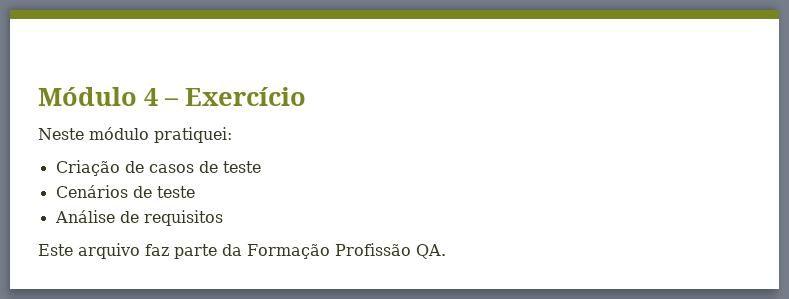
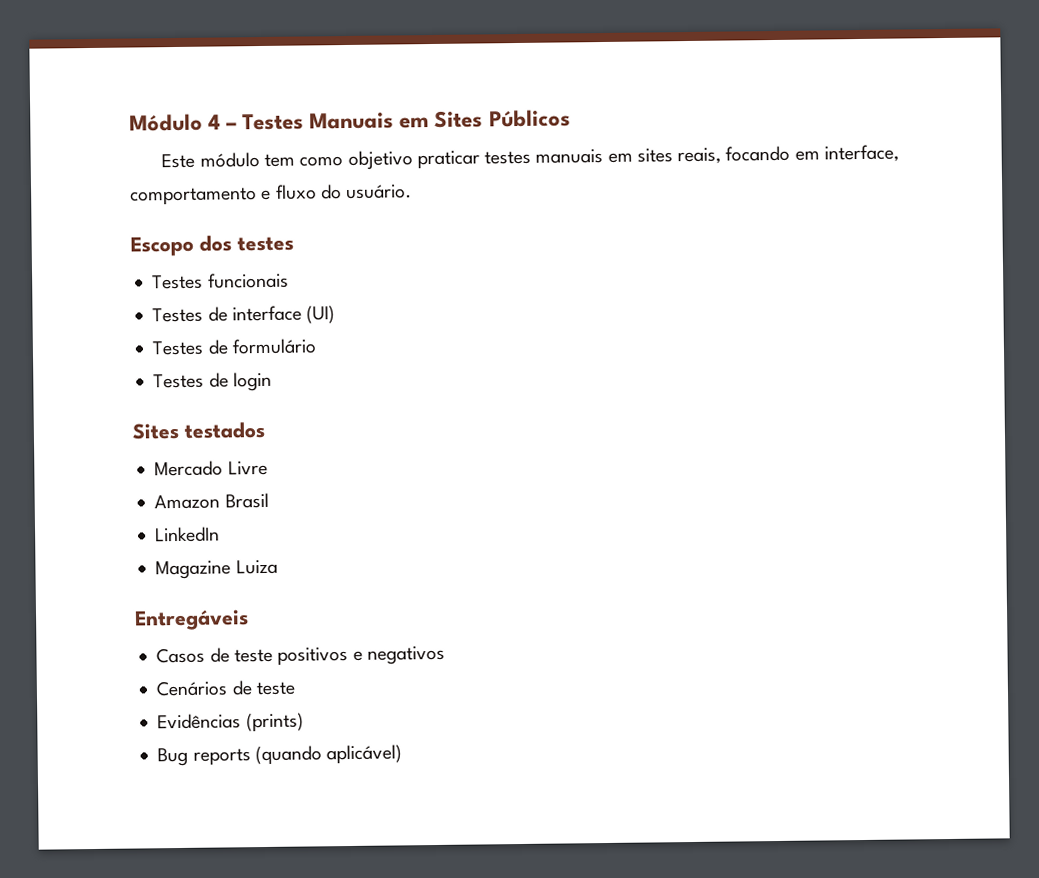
- Módulo 4 – Exercício
- Neste módulo pratiquei:
- Criação de casos de teste
+ Módulo 4 – Testes Manuais em Sites Públicos
+ Este módulo tem como objetivo praticar testes manuais em sites reais, focando em interface, comportamento e fluxo do usuário.
+ Escopo dos testes
+ Testes funcionais
+ Testes de interface (UI)
+ Testes de formulário
+ Testes de login
+ Sites testados
+ Mercado Livre
+ Amazon Brasil
+ LinkedIn
+ Magazine Luiza
+ Entregáveis
+ Casos de teste positivos e negativos
- Análise de requisitos
- Este arquivo faz parte da Formação Profissão QA.
+ Evidências (prints)
+ Bug reports (quando aplicável)

